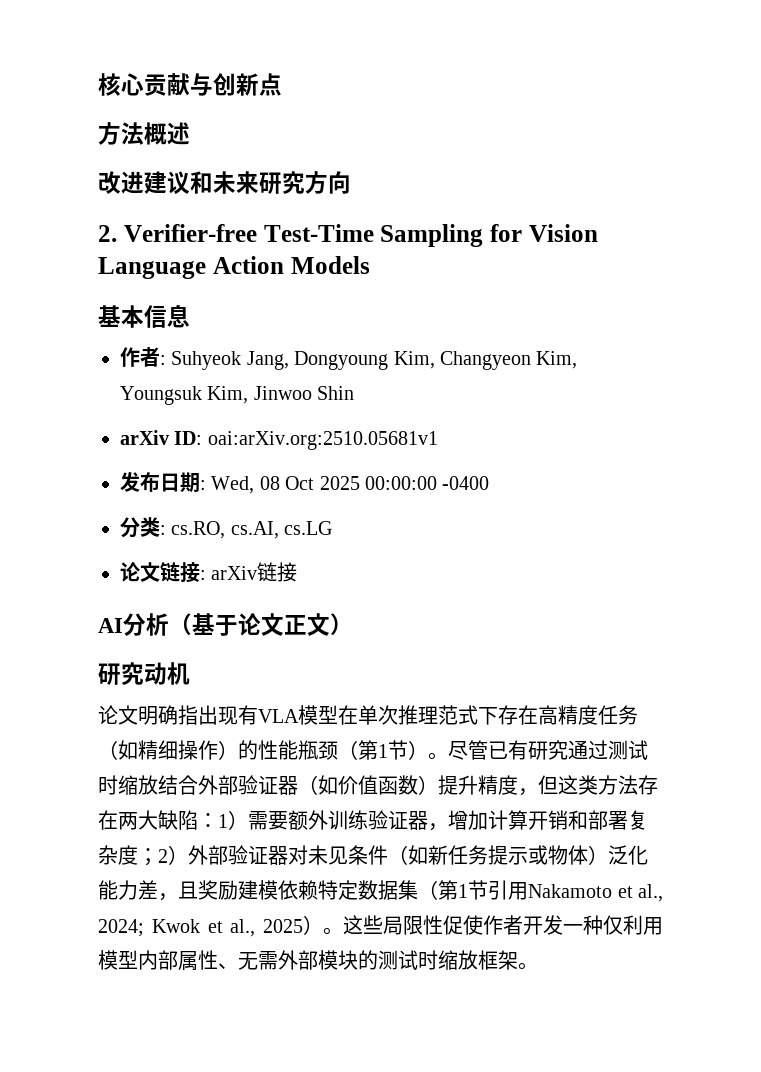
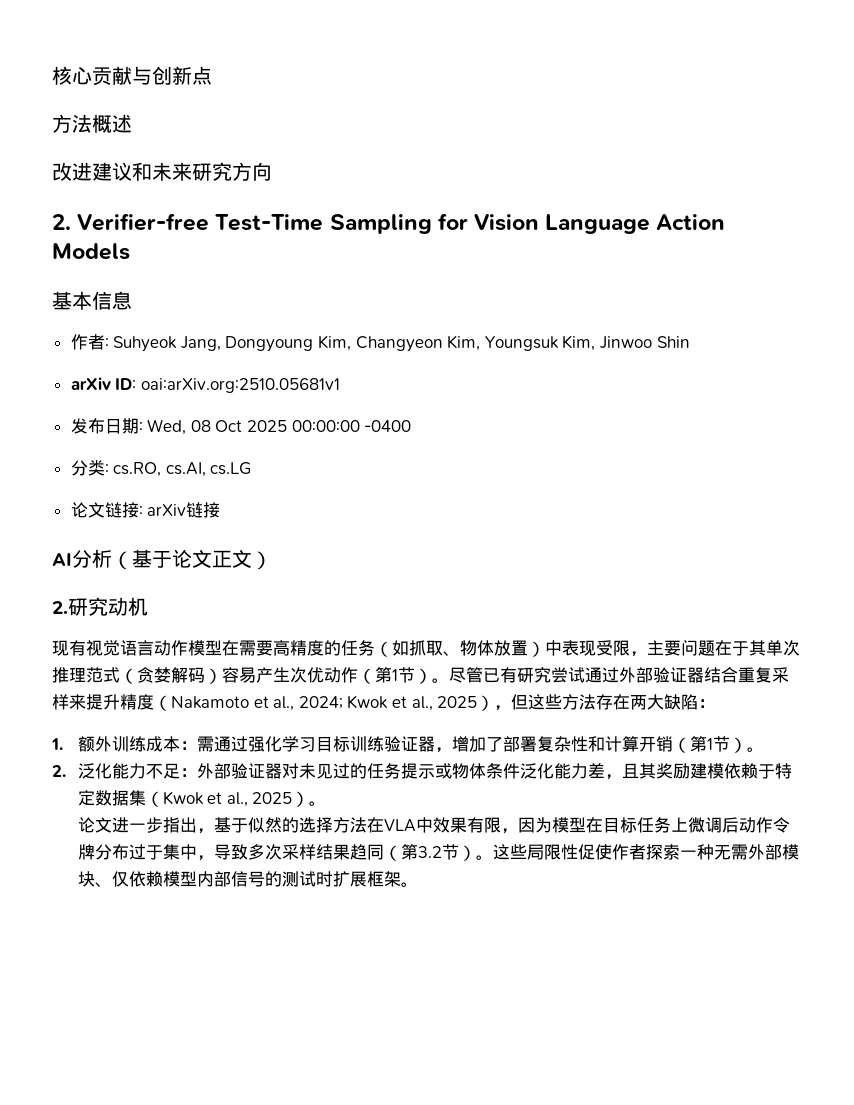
- 研究动机
+ 2.研究动机
- 论文明确指出现有VLA模型在单次推理范式下存在高精度任务（如精细操作）的性能瓶颈（第1节）。
+ 现有视觉语言动作模型在需要高精度的任务（如抓取、物体放置）中表现受限，主要问题在于其单次推理范式（贪婪解码）容易产生次优动作（第1节）。
- 尽管已有研究通过测试时缩放结合外部验证器（如价值函数）提升精度，但这类方法存在两大缺陷：1）需要额外训练验证器，增加计算开销和部署复杂度；2）外部验证器对未见条件（如新任务提示或物体）泛化能力差，且奖励建模依赖特定数据集（第1节引用Nakamoto et al., 2024; Kwok et al., 2025）。
+ 尽管已有研究尝试通过外部验证器结合重复采样来提升精度（Nakamoto et al., 2024; Kwok et al., 2025），但这些方法存在两大缺陷：
+ 1.额外训练成本：需通过强化学习目标训练验证器，增加了部署复杂性和计算开销（第1节）。
+ 2.泛化能力不足：外部验证器对未见过的任务提示或物体条件泛化能力差，且其奖励建模依赖于特定数据集（Kwok et al., 2025）。
+ 论文进一步指出，基于似然的选择方法在VLA中效果有限，因为模型在目标任务上微调后动作令牌分布过于集中，导致多次采样结果趋同（第3.2节）。
- 这些局限性促使作者开发一种仅利用模型内部属性、无需外部模块的测试时缩放框架。
+ 这些局限性促使作者探索一种无需外部模块、仅依赖模型内部信号的测试时扩展框架。

